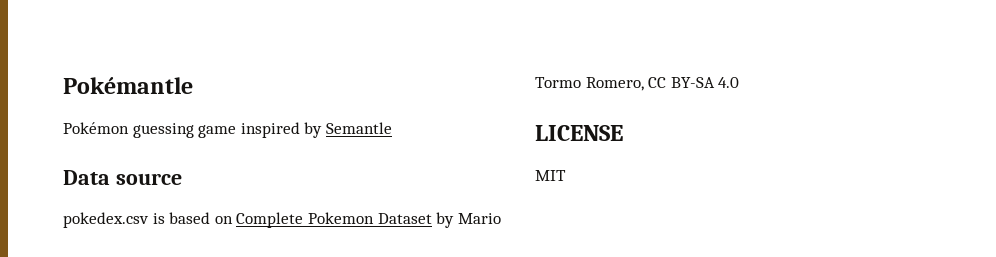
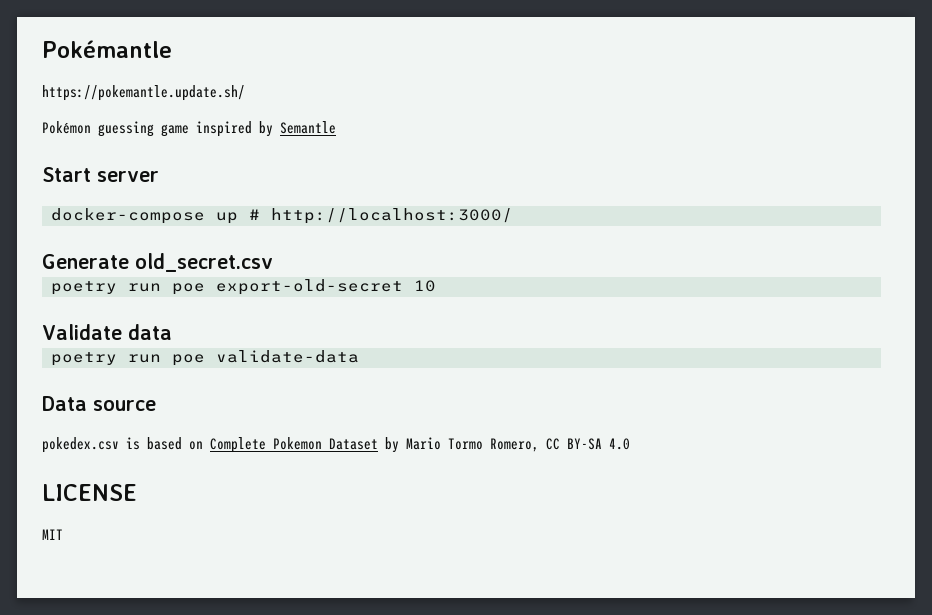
+ https://pokemantle.update.sh/
+ Start server
+ docker-compose up # http://localhost:3000/
+ Generate old_secret.csv
+ poetry run poe export-old-secret 10
+ Validate data
+ poetry run poe validate-data

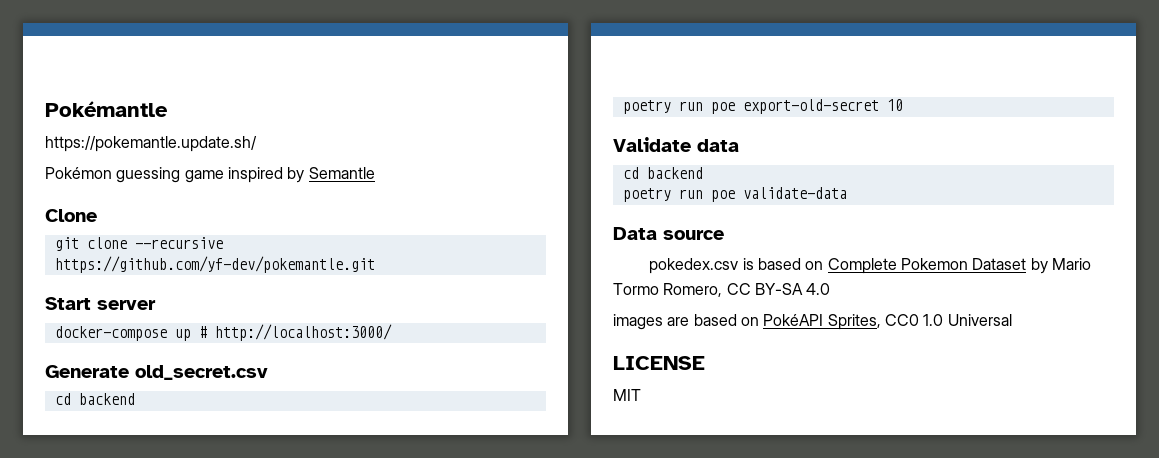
+ Clone
+ git clone --recursive https://github.com/yf-dev/pokemantle.git
  Generate old_secret.csv
+ cd backend
  Validate data
+ cd backend
+ images are based on PokéAPI Sprites, CC0 1.0 Universal

